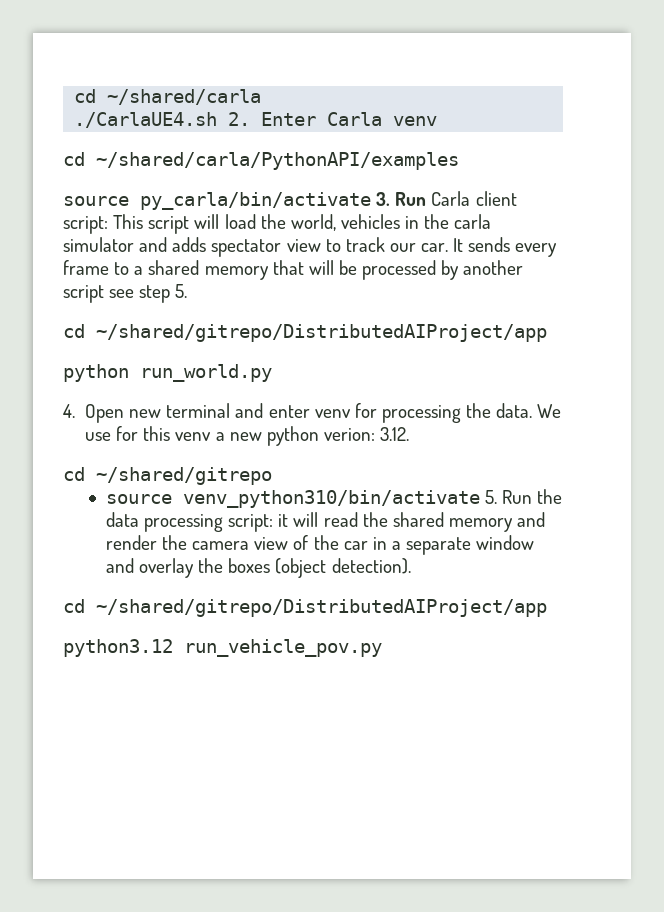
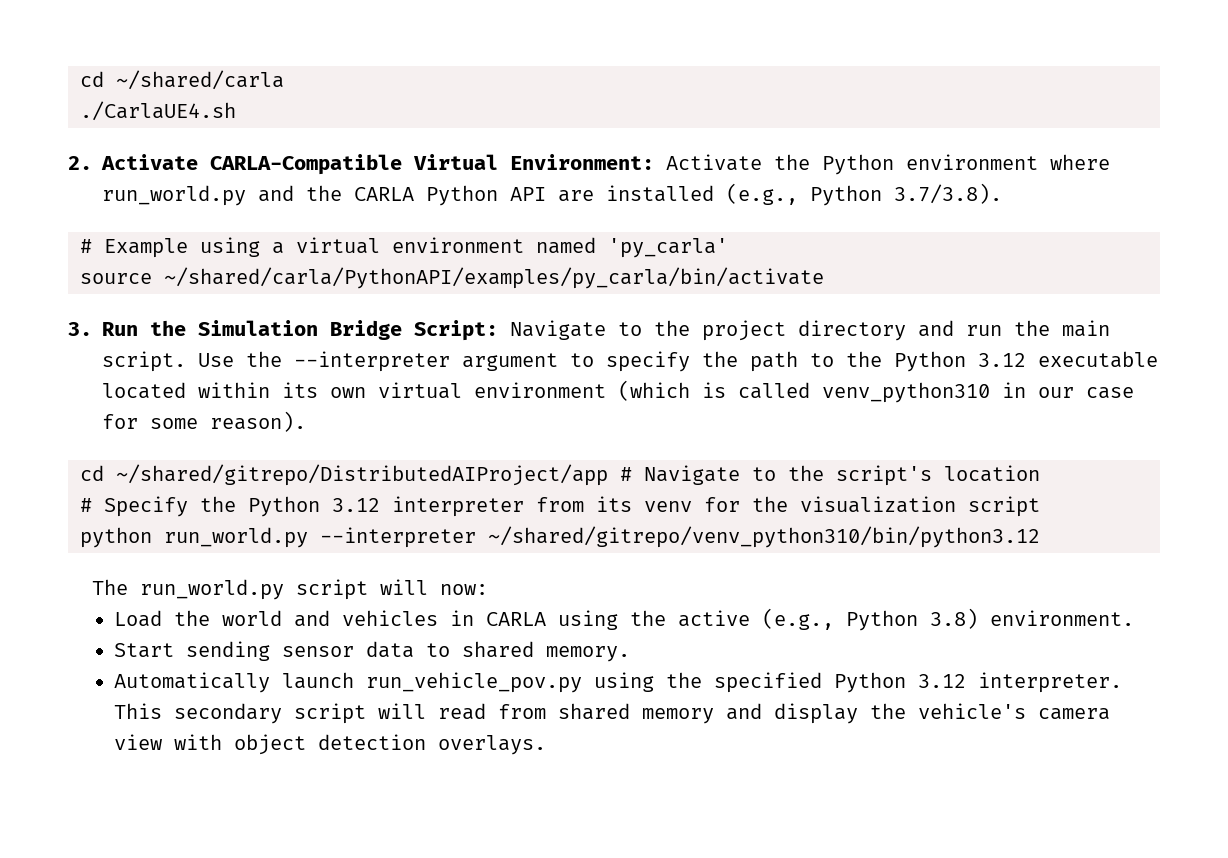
- ./CarlaUE4.sh 2. Enter Carla venv
- cd ~/shared/carla/PythonAPI/examples
- source py_carla/bin/activate 3. Run Carla client script: This script will load the world, vehicles in the carla simulator and adds spectator view to track our car. It sends every frame to a shared memory that will be processed by another script see step 5.
- cd ~/shared/gitrepo/DistributedAIProject/app
- python run_world.py
- 4. Open new terminal and enter venv for processing the data. We use for this venv a new python verion: 3.12.
- cd ~/shared/gitrepo
- source venv_python310/bin/activate 5. Run the data processing script: it will read the shared memory and render the camera view of the car in a separate window and overlay the boxes (object detection).
- cd ~/shared/gitrepo/DistributedAIProject/app
- python3.12 run_vehicle_pov.py
+ ./CarlaUE4.sh
+ 2. Activate CARLA-Compatible Virtual Environment: Activate the Python environment where run_world.py and the CARLA Python API are installed (e.g., Python 3.7/3.8).
+ # Example using a virtual environment named 'py_carla'
+ source ~/shared/carla/PythonAPI/examples/py_carla/bin/activate
+ 3. Run the Simulation Bridge Script: Navigate to the project directory and run the main script. Use the --interpreter argument to specify the path to the Python 3.12 executable located within its own virtual environment (which is called venv_python310 in our case for some reason).
+ cd ~/shared/gitrepo/DistributedAIProject/app # Navigate to the script's location
+ # Specify the Python 3.12 interpreter from its venv for the visualization script
+ python run_world.py --interpreter ~/shared/gitrepo/venv_python310/bin/python3.12
+ The run_world.py script will now:
+ Load the world and vehicles in CARLA using the active (e.g., Python 3.8) environment.
+ Start sending sensor data to shared memory.
+ Automatically launch run_vehicle_pov.py using the specified Python 3.12 interpreter. This secondary script will read from shared memory and display the vehicle's camera view with object detection overlays.

